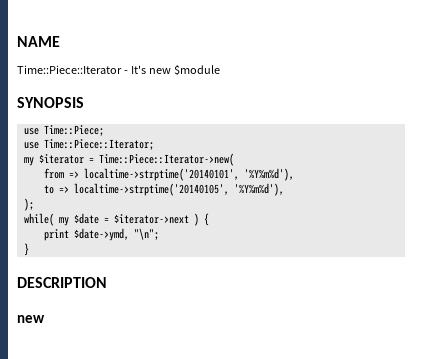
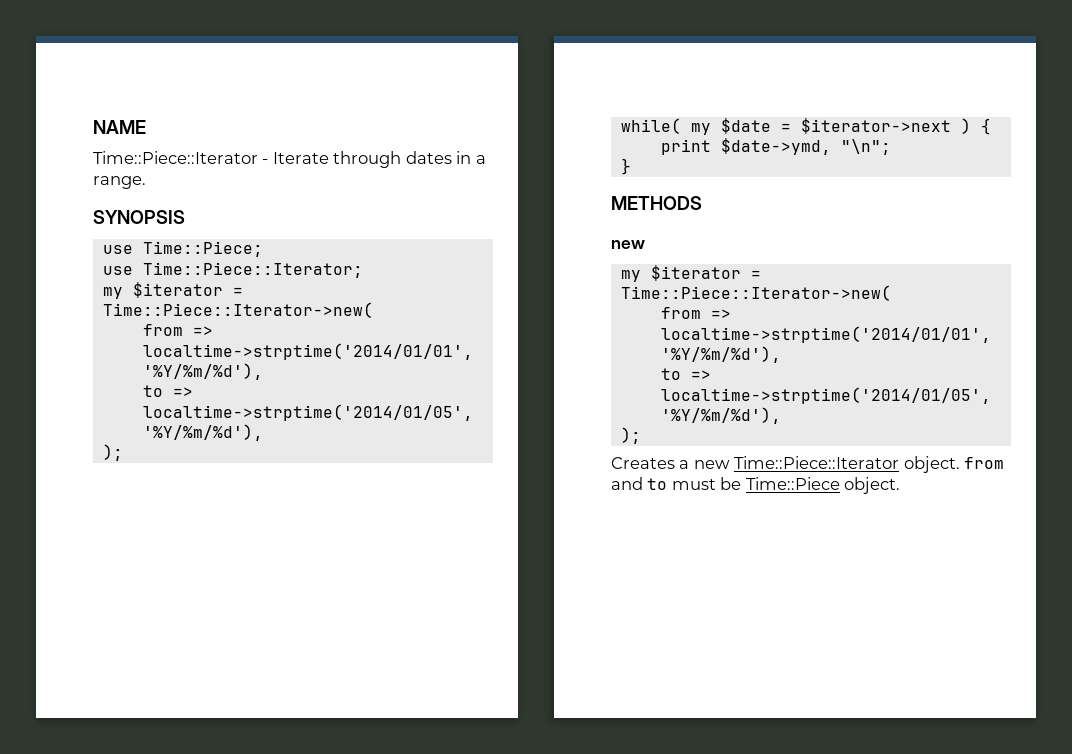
- Time::Piece::Iterator - It's new $module
+ Time::Piece::Iterator - Iterate through dates in a range.
  use Time::Piece::Iterator;
  my $iterator = Time::Piece::Iterator->new(
- from => localtime->strptime('20140101', '%Y%m%d'),
- to => localtime->strptime('20140105', '%Y%m%d'),
+ from => localtime->strptime('2014/01/01', '%Y/%m/%d'),
+ to => localtime->strptime('2014/01/05', '%Y/%m/%d'),
- DESCRIPTION
+ METHODS
  new
+ my $iterator = Time::Piece::Iterator->new(
+ from => localtime->strptime('2014/01/01', '%Y/%m/%d'),
+ to => localtime->strptime('2014/01/05', '%Y/%m/%d'),
+ );
+ Creates a new Time::Piece::Iterator object. from and to must be Time::Piece object.

